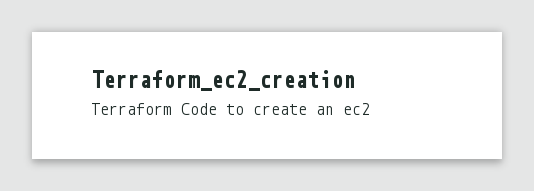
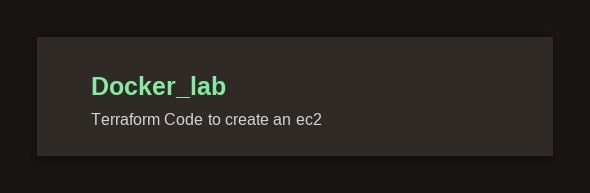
- Terraform_ec2_creation
+ Docker_lab

